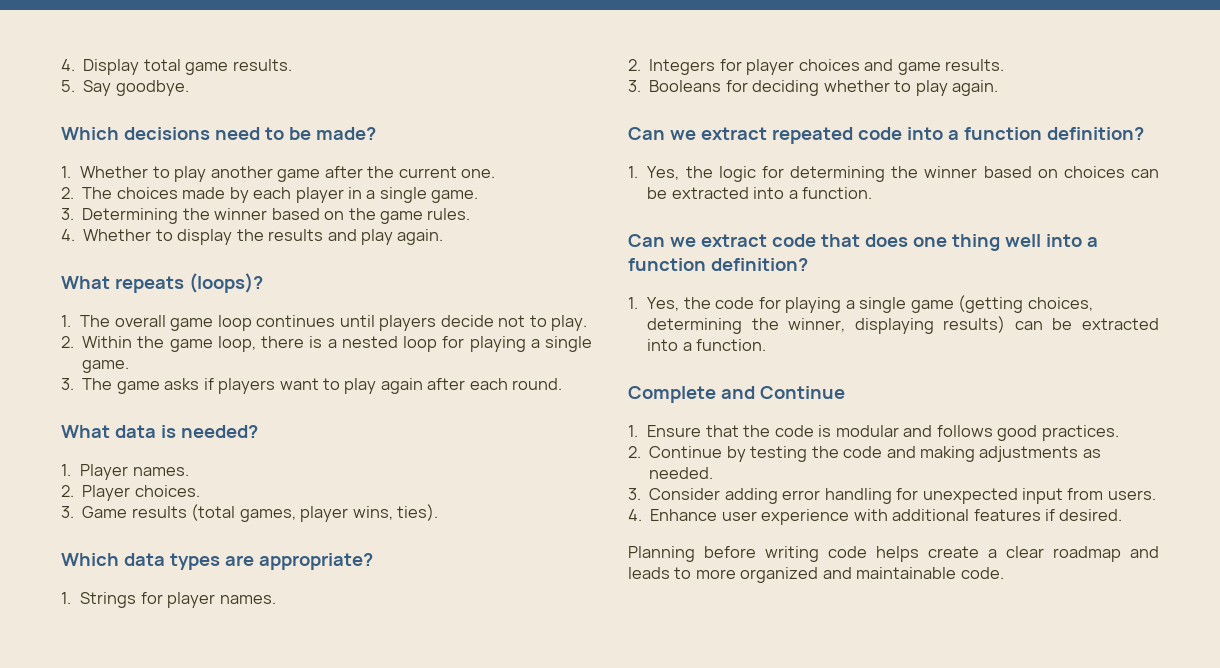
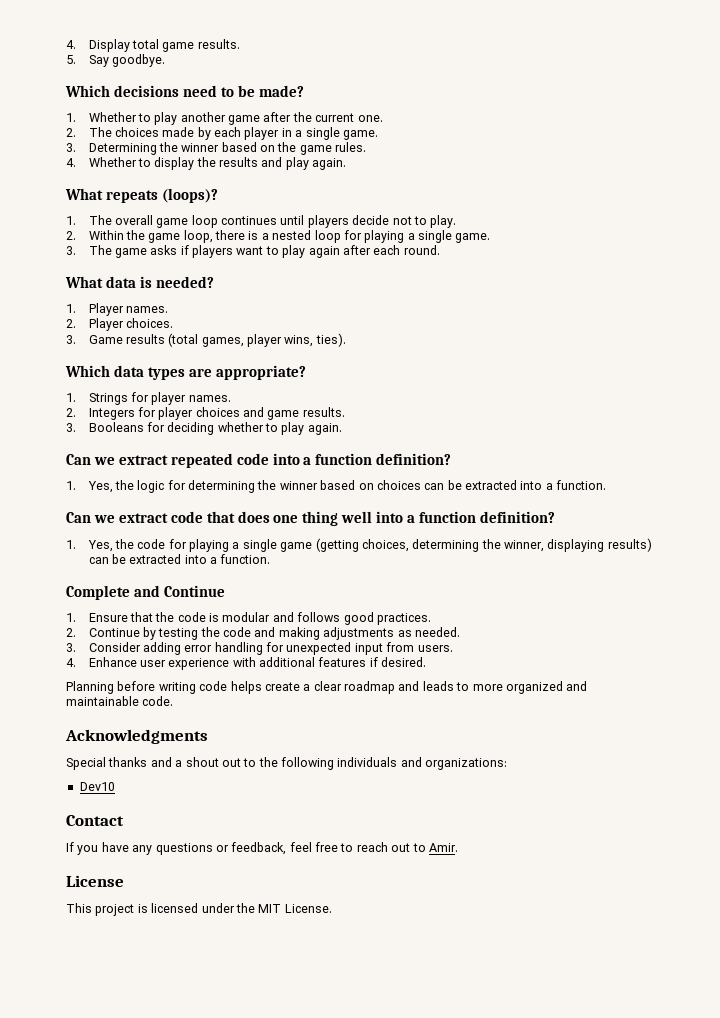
+ Acknowledgments
+ Special thanks and a shout out to the following individuals and organizations:
+ Dev10
+ Contact
+ If you have any questions or feedback, feel free to reach out to Amir.
+ License
+ This project is licensed under the MIT License.

